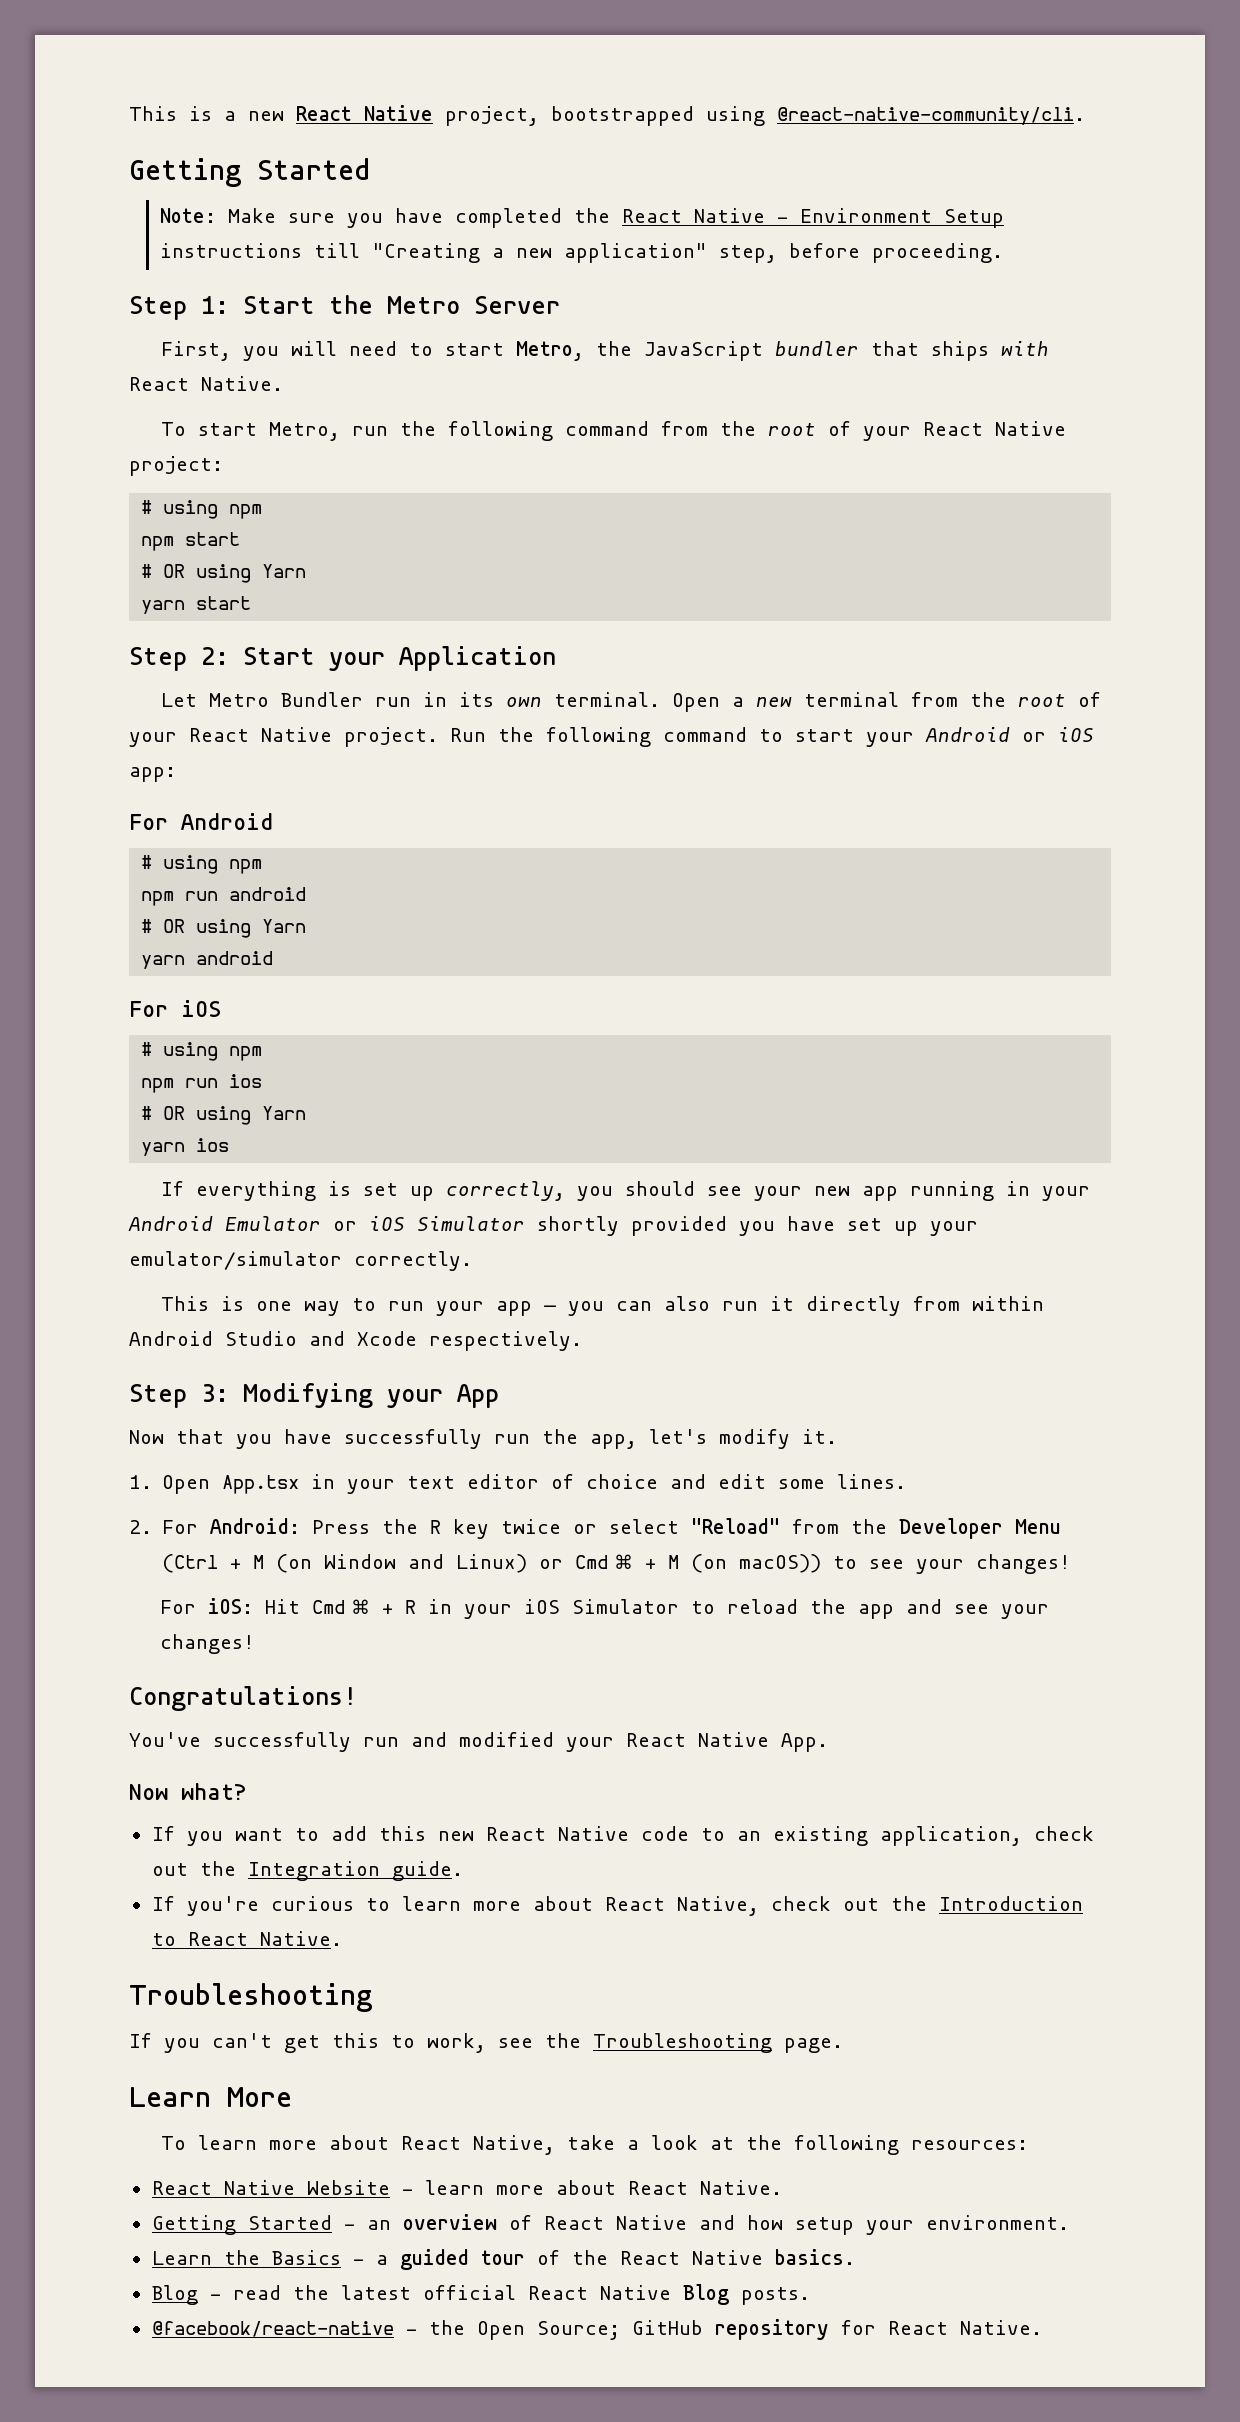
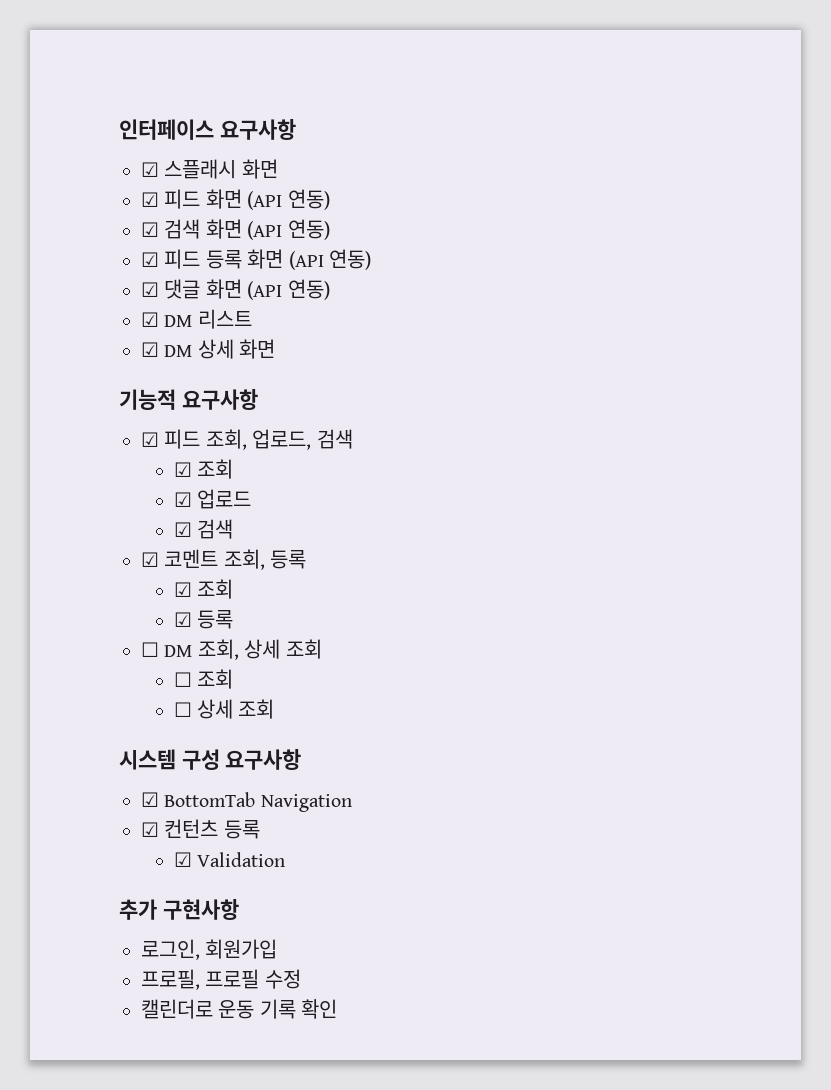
- This is a new React Native project, bootstrapped using @react-native-community/cli.
- Getting Started
- Note: Make sure you have completed the React Native - Environment Setup instructions till "Creating a new application" step, before proceeding.
- Step 1: Start the Metro Server
- First, you will need to start Metro, the JavaScript bundler that ships with React Native.
- To start Metro, run the following command from the root of your React Native project:
- # using npm
- npm start
- # OR using Yarn
- yarn start
- Step 2: Start your Application
- Let Metro Bundler run in its own terminal. Open a new terminal from the root of your React Native project. Run the following command to start your Android or iOS app:
- For Android
- # using npm
- npm run android
- # OR using Yarn
- yarn android
- For iOS
- # using npm
- npm run ios
- # OR using Yarn
- yarn ios
- If everything is set up correctly, you should see your new app running in your Android Emulator or iOS Simulator shortly provided you have set up your emulator/simulator correctly.
- This is one way to run your app — you can also run it directly from within Android Studio and Xcode respectively.
- Step 3: Modifying your App
- Now that you have successfully run the app, let's modify it.
- 1. Open App.tsx in your text editor of choice and edit some lines.
- 2. For Android: Press the R key twice or select "Reload" from the Developer Menu (Ctrl + M (on Window and Linux) or Cmd ⌘ + M (on macOS)) to see your changes!
- For iOS: Hit Cmd ⌘ + R in your iOS Simulator to reload the app and see your changes!
- Congratulations!
- You've successfully run and modified your React Native App.
- Now what?
- If you want to add this new React Native code to an existing application, check out the Integration guide.
- If you're curious to learn more about React Native, check out the Introduction to React Native.
- Troubleshooting
- If you can't get this to work, see the Troubleshooting page.
- Learn More
- To learn more about React Native, take a look at the following resources:
- React Native Website - learn more about React Native.
- Getting Started - an overview of React Native and how setup your environment.
- Learn the Basics - a guided tour of the React Native basics.
- Blog - read the latest official React Native Blog posts.
- @facebook/react-native - the Open Source; GitHub repository for React Native.
+ 인터페이스 요구사항
+ ☑ 스플래시 화면
+ ☑ 피드 화면 (API 연동)
+ ☑ 검색 화면 (API 연동)
+ ☑ 피드 등록 화면 (API 연동)
+ ☑ 댓글 화면 (API 연동)
+ ☑ DM 리스트
+ ☑ DM 상세 화면
+ 기능적 요구사항
+ ☑ 피드 조회, 업로드, 검색
+ ☑ 조회
+ ☑ 업로드
+ ☑ 검색
+ ☑ 코멘트 조회, 등록
+ ☑ 조회
+ ☑ 등록
+ ☐ DM 조회, 상세 조회
+ ☐ 조회
+ ☐ 상세 조회
+ 시스템 구성 요구사항
+ ☑ BottomTab Navigation
+ ☑ 컨턴츠 등록
+ ☑ Validation
+ 추가 구현사항
+ 로그인, 회원가입
+ 프로필, 프로필 수정
+ 캘린더로 운동 기록 확인

